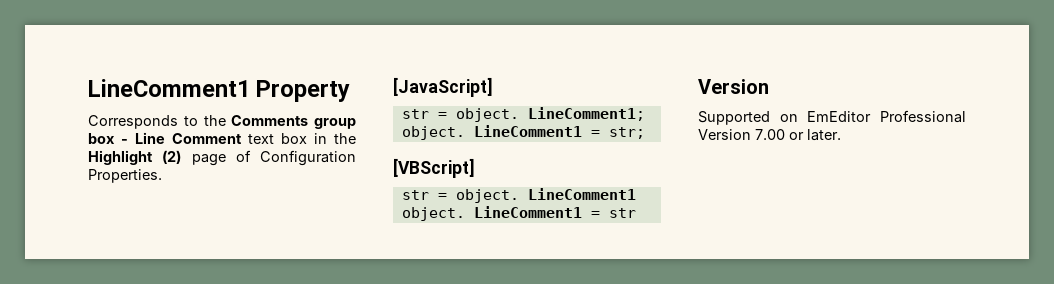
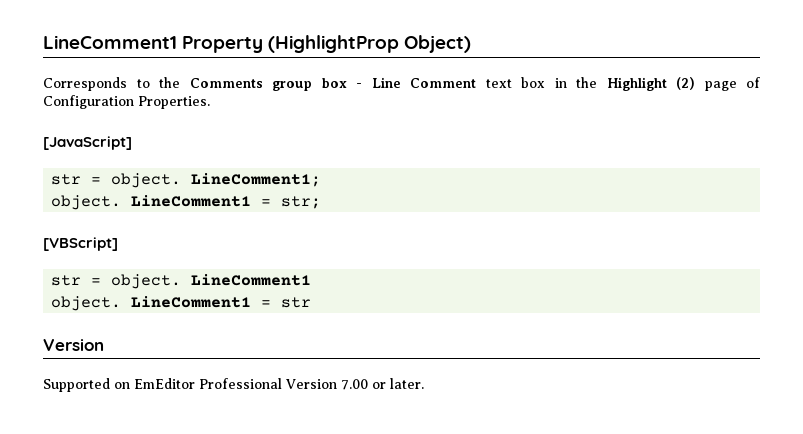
- LineComment1 Property
+ LineComment1 Property (HighlightProp Object)

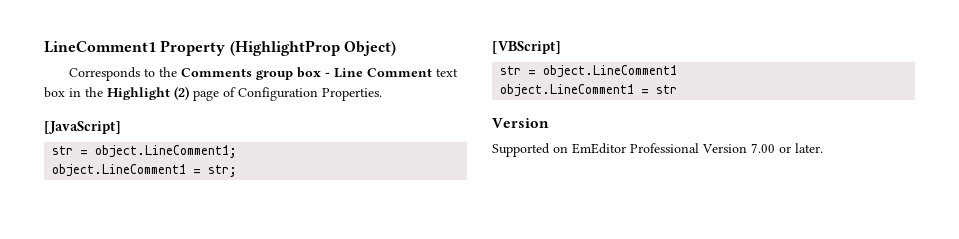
- str = object. LineComment1;
- object. LineComment1 = str;
+ str = object.LineComment1;
+ object.LineComment1 = str;
- str = object. LineComment1
- object. LineComment1 = str
+ str = object.LineComment1
+ object.LineComment1 = str

